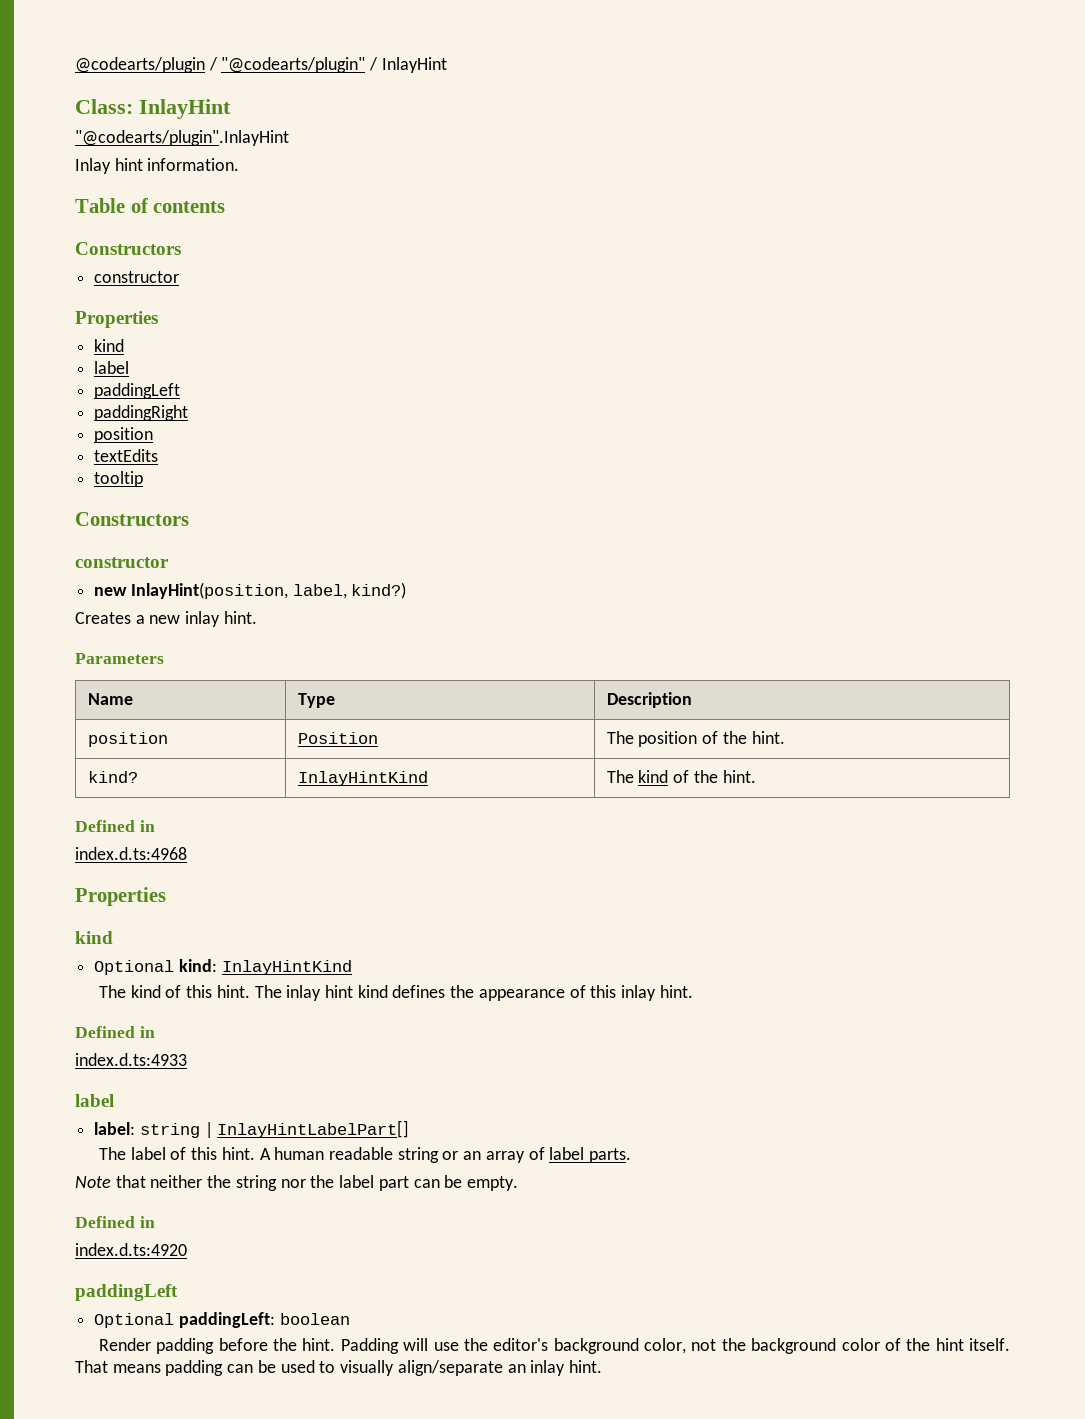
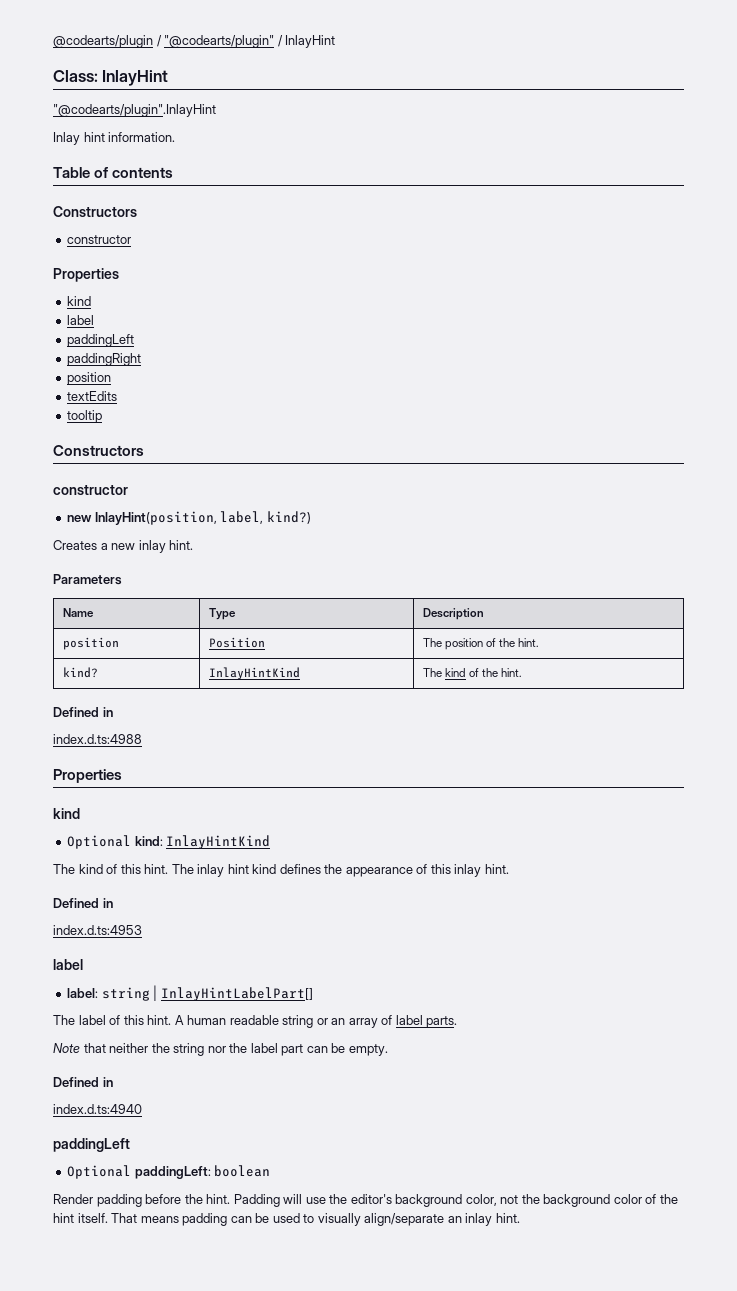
- index.d.ts:4968
+ index.d.ts:4988
- index.d.ts:4933
+ index.d.ts:4953
- index.d.ts:4920
+ index.d.ts:4940

